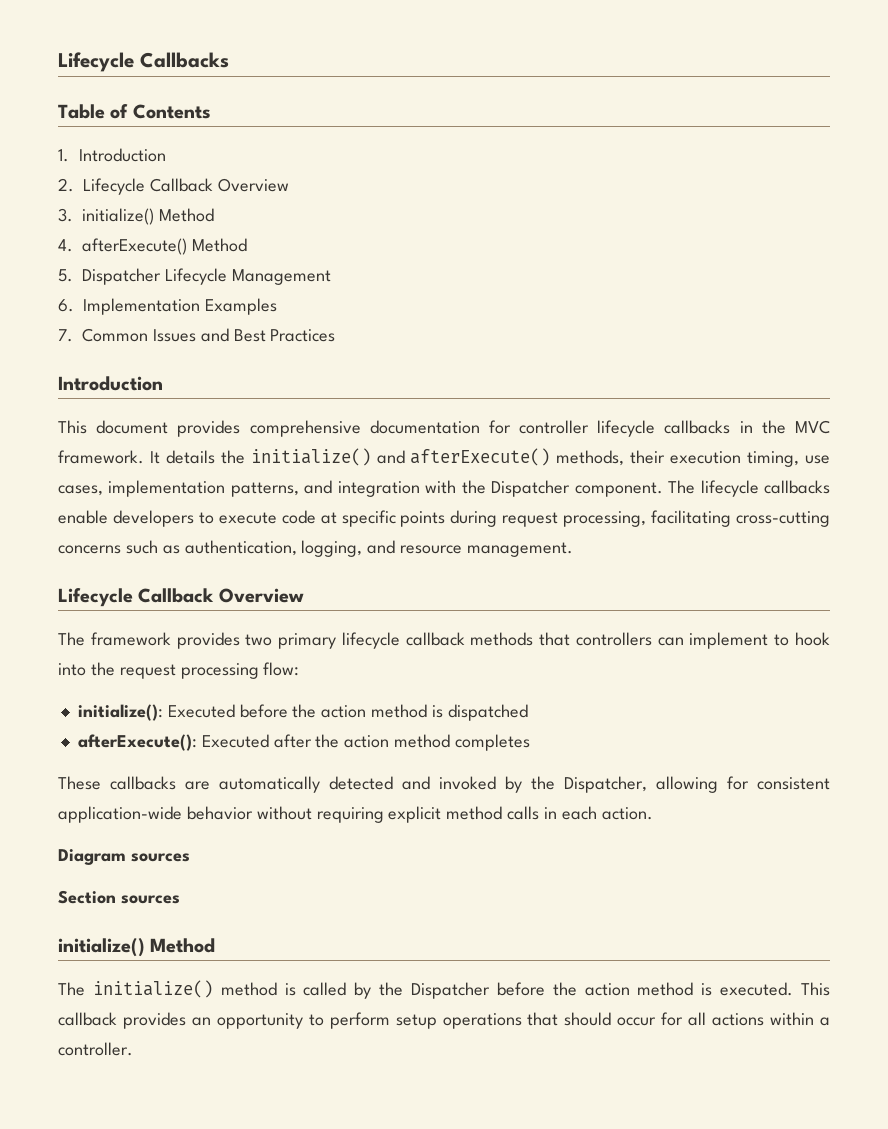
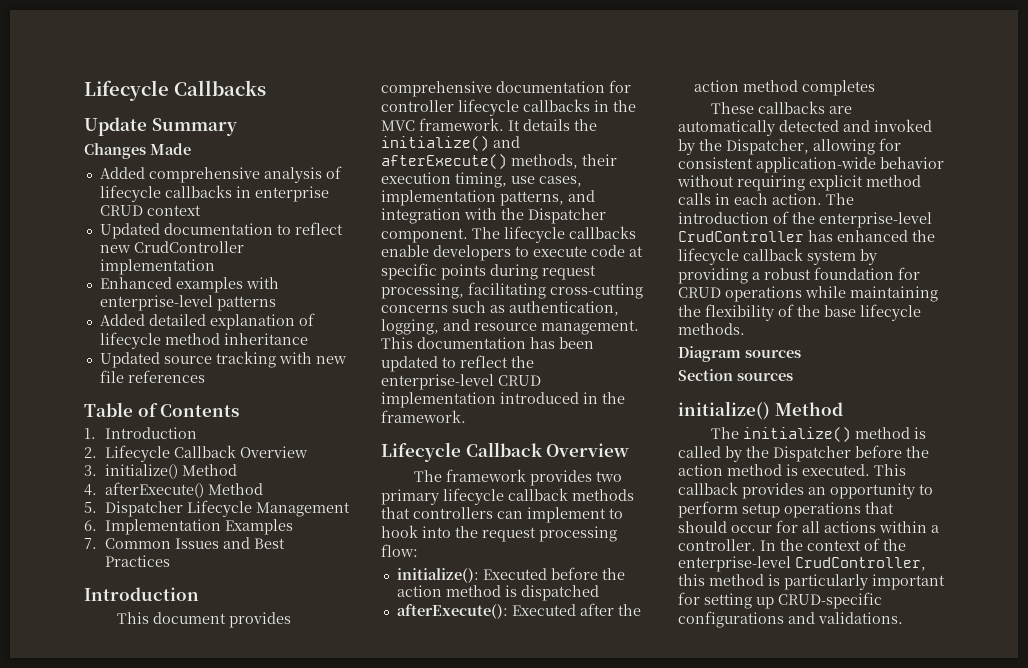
+ Update Summary
+ Changes Made
+ Added comprehensive analysis of lifecycle callbacks in enterprise CRUD context
+ Updated documentation to reflect new CrudController implementation
+ Enhanced examples with enterprise-level patterns
+ Added detailed explanation of lifecycle method inheritance
+ Updated source tracking with new file references
+ This documentation has been updated to reflect the enterprise-level CRUD implementation introduced in the framework.
+ The introduction of the enterprise-level CrudController has enhanced the lifecycle callback system by providing a robust foundation for CRUD operations while maintaining the flexibility of the base lifecycle methods.
+ In the context of the enterprise-level CrudController, this method is particularly important for setting up CRUD-specific configurations and validations.

